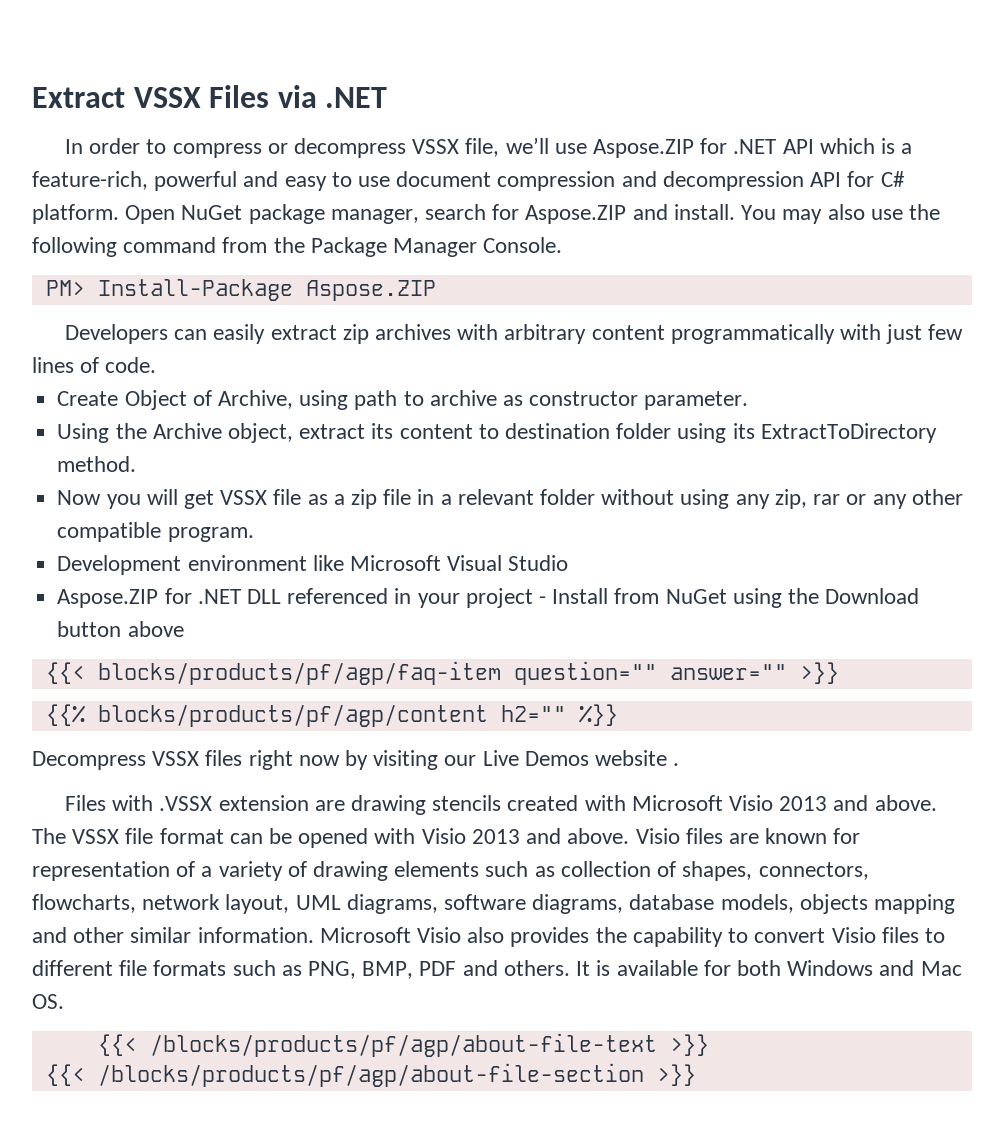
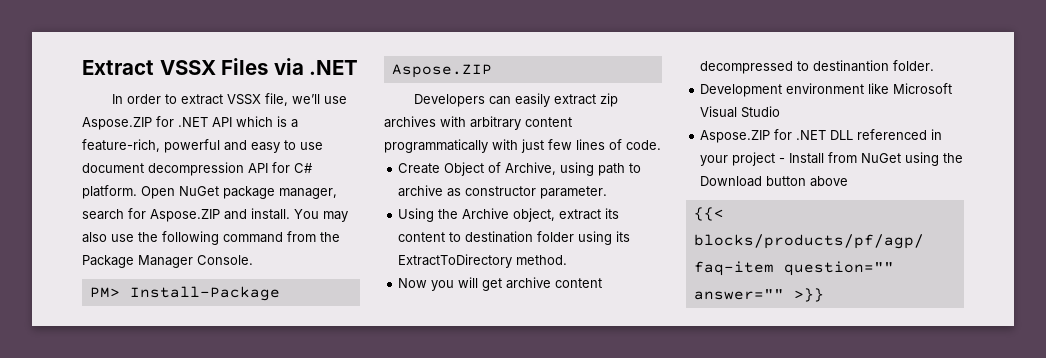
- In order to compress or decompress VSSX file, we’ll use Aspose.ZIP for .NET API which is a feature-rich, powerful and easy to use document compression and decompression API for C# platform.
+ In order to extract VSSX file, we’ll use Aspose.ZIP for .NET API which is a feature-rich, powerful and easy to use document decompression API for C# platform.
- Now you will get VSSX file as a zip file in a relevant folder without using any zip, rar or any other compatible program.
+ Now you will get archive content decompressed to destinantion folder.
- {{% blocks/products/pf/agp/content h2="" %}}
- Decompress VSSX files right now by visiting our Live Demos website .
- Files with .VSSX extension are drawing stencils created with Microsoft Visio 2013 and above. The VSSX file format can be opened with Visio 2013 and above. Visio files are known for representation of a variety of drawing elements such as collection of shapes, connectors, flowcharts, network layout, UML diagrams, software diagrams, database models, objects mapping and other similar information. Microsoft Visio also provides the capability to convert Visio files to different file formats such as PNG, BMP, PDF and others. It is available for both Windows and Mac OS.
- {{< /blocks/products/pf/agp/about-file-text >}}
- {{< /blocks/products/pf/agp/about-file-section >}}

